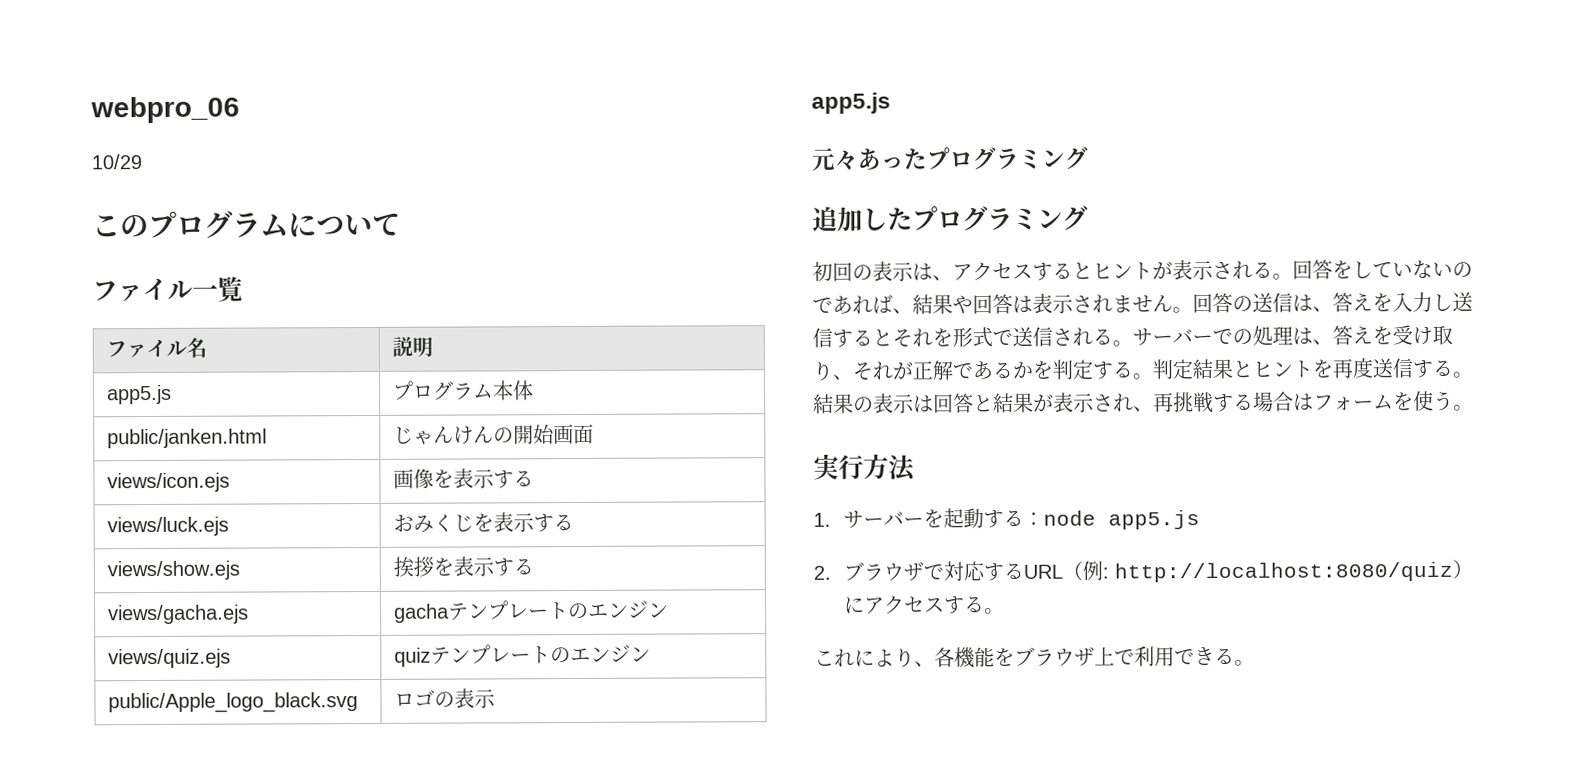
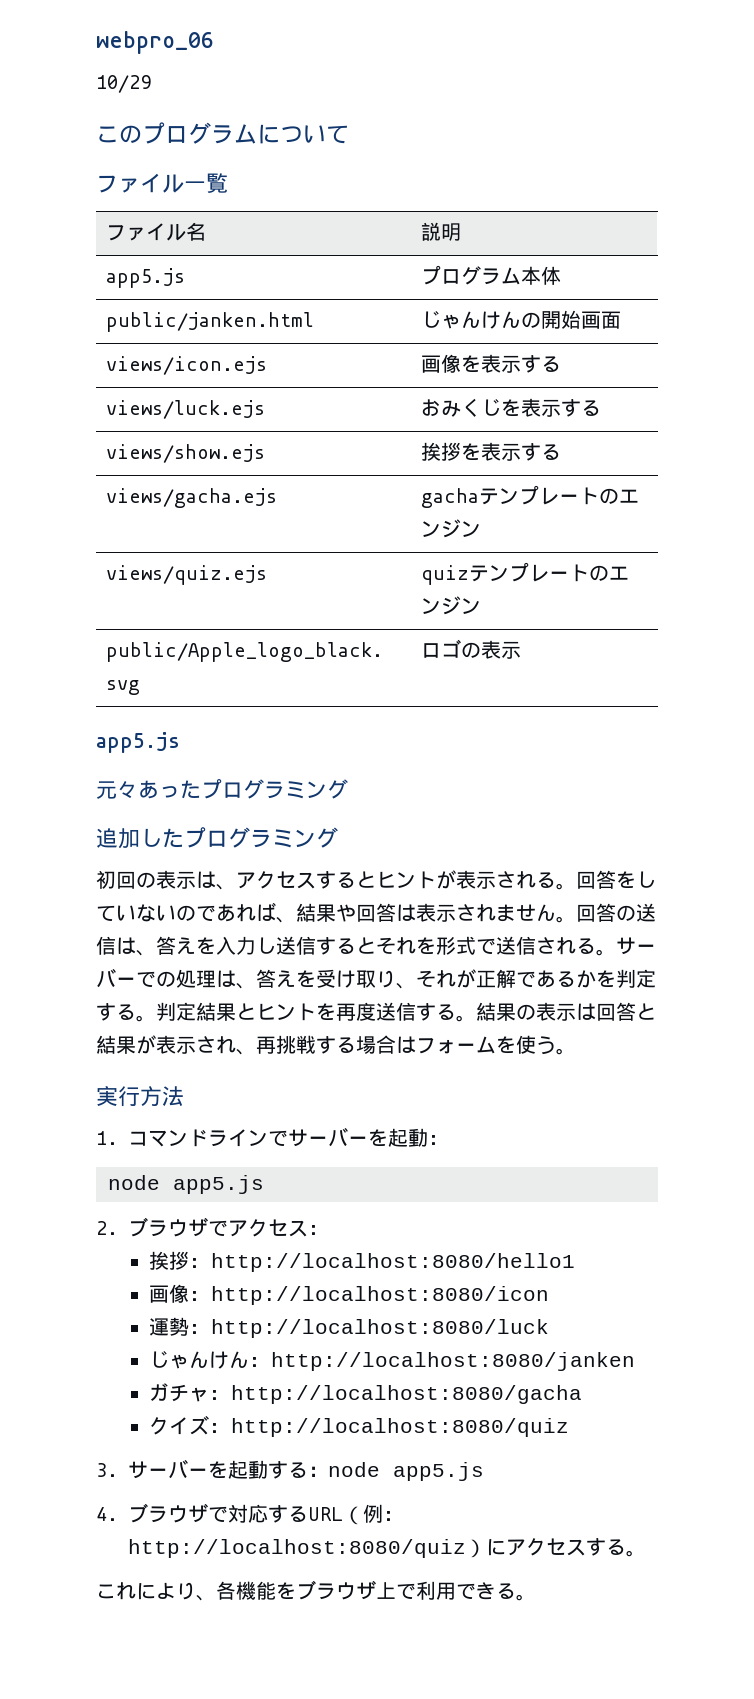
- 1.サーバーを起動する：node app5.js
+ 1.コマンドラインでサーバーを起動:
+ node app5.js
+ 2.ブラウザでアクセス:
+ 挨拶: http://localhost:8080/hello1
+ 画像: http://localhost:8080/icon
+ 運勢: http://localhost:8080/luck
+ じゃんけん: http://localhost:8080/janken
+ ガチャ: http://localhost:8080/gacha
+ クイズ: http://localhost:8080/quiz
+ 3.サーバーを起動する：node app5.js
- 2.ブラウザで対応するURL（例: http://localhost:8080/quiz）にアクセスする。
+ 4.ブラウザで対応するURL（例: http://localhost:8080/quiz）にアクセスする。

